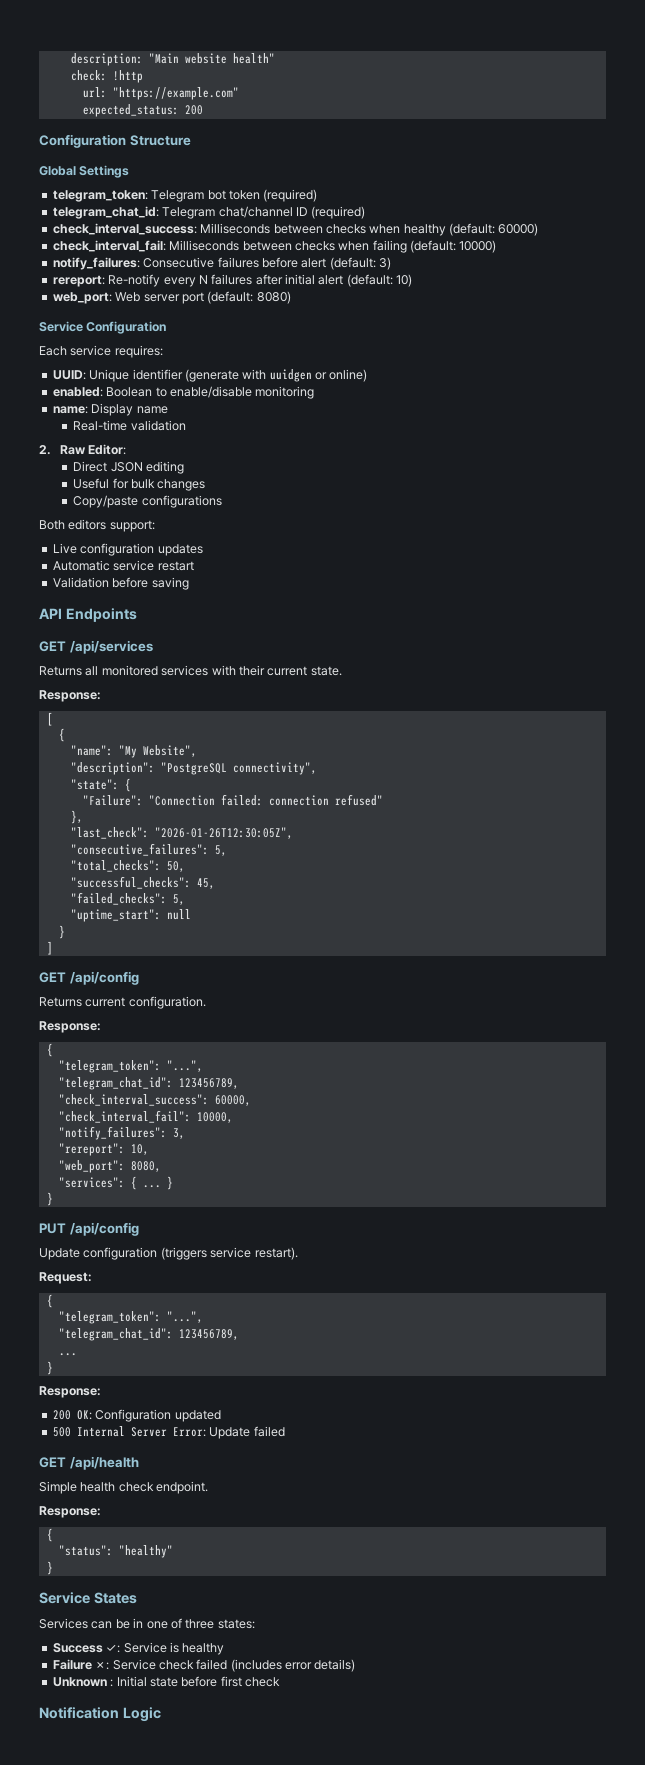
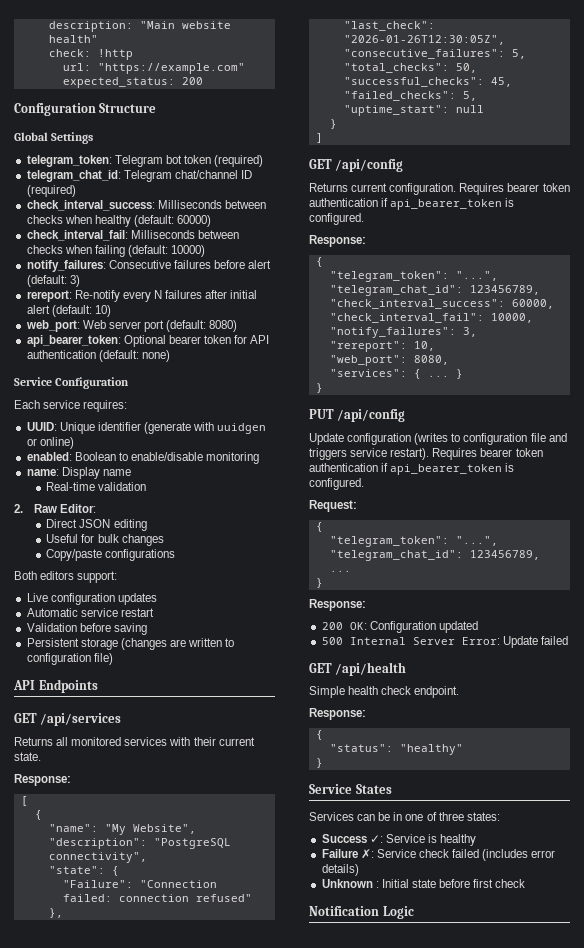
+ api_bearer_token: Optional bearer token for API authentication (default: none)
+ Persistent storage (changes are written to configuration file)
- Returns current configuration.
+ Returns current configuration. Requires bearer token authentication if api_bearer_token is configured.
- Update configuration (triggers service restart).
+ Update configuration (writes to configuration file and triggers service restart). Requires bearer token authentication if api_bearer_token is configured.

